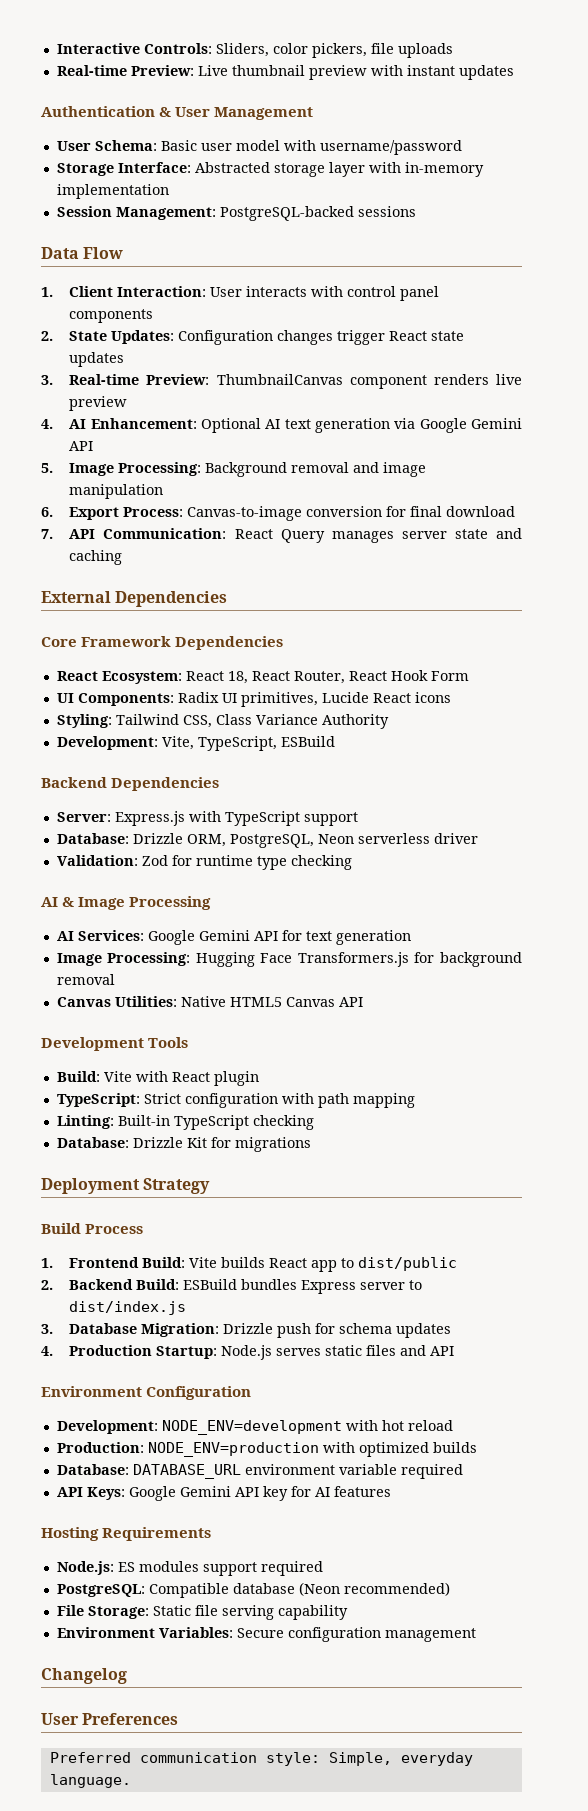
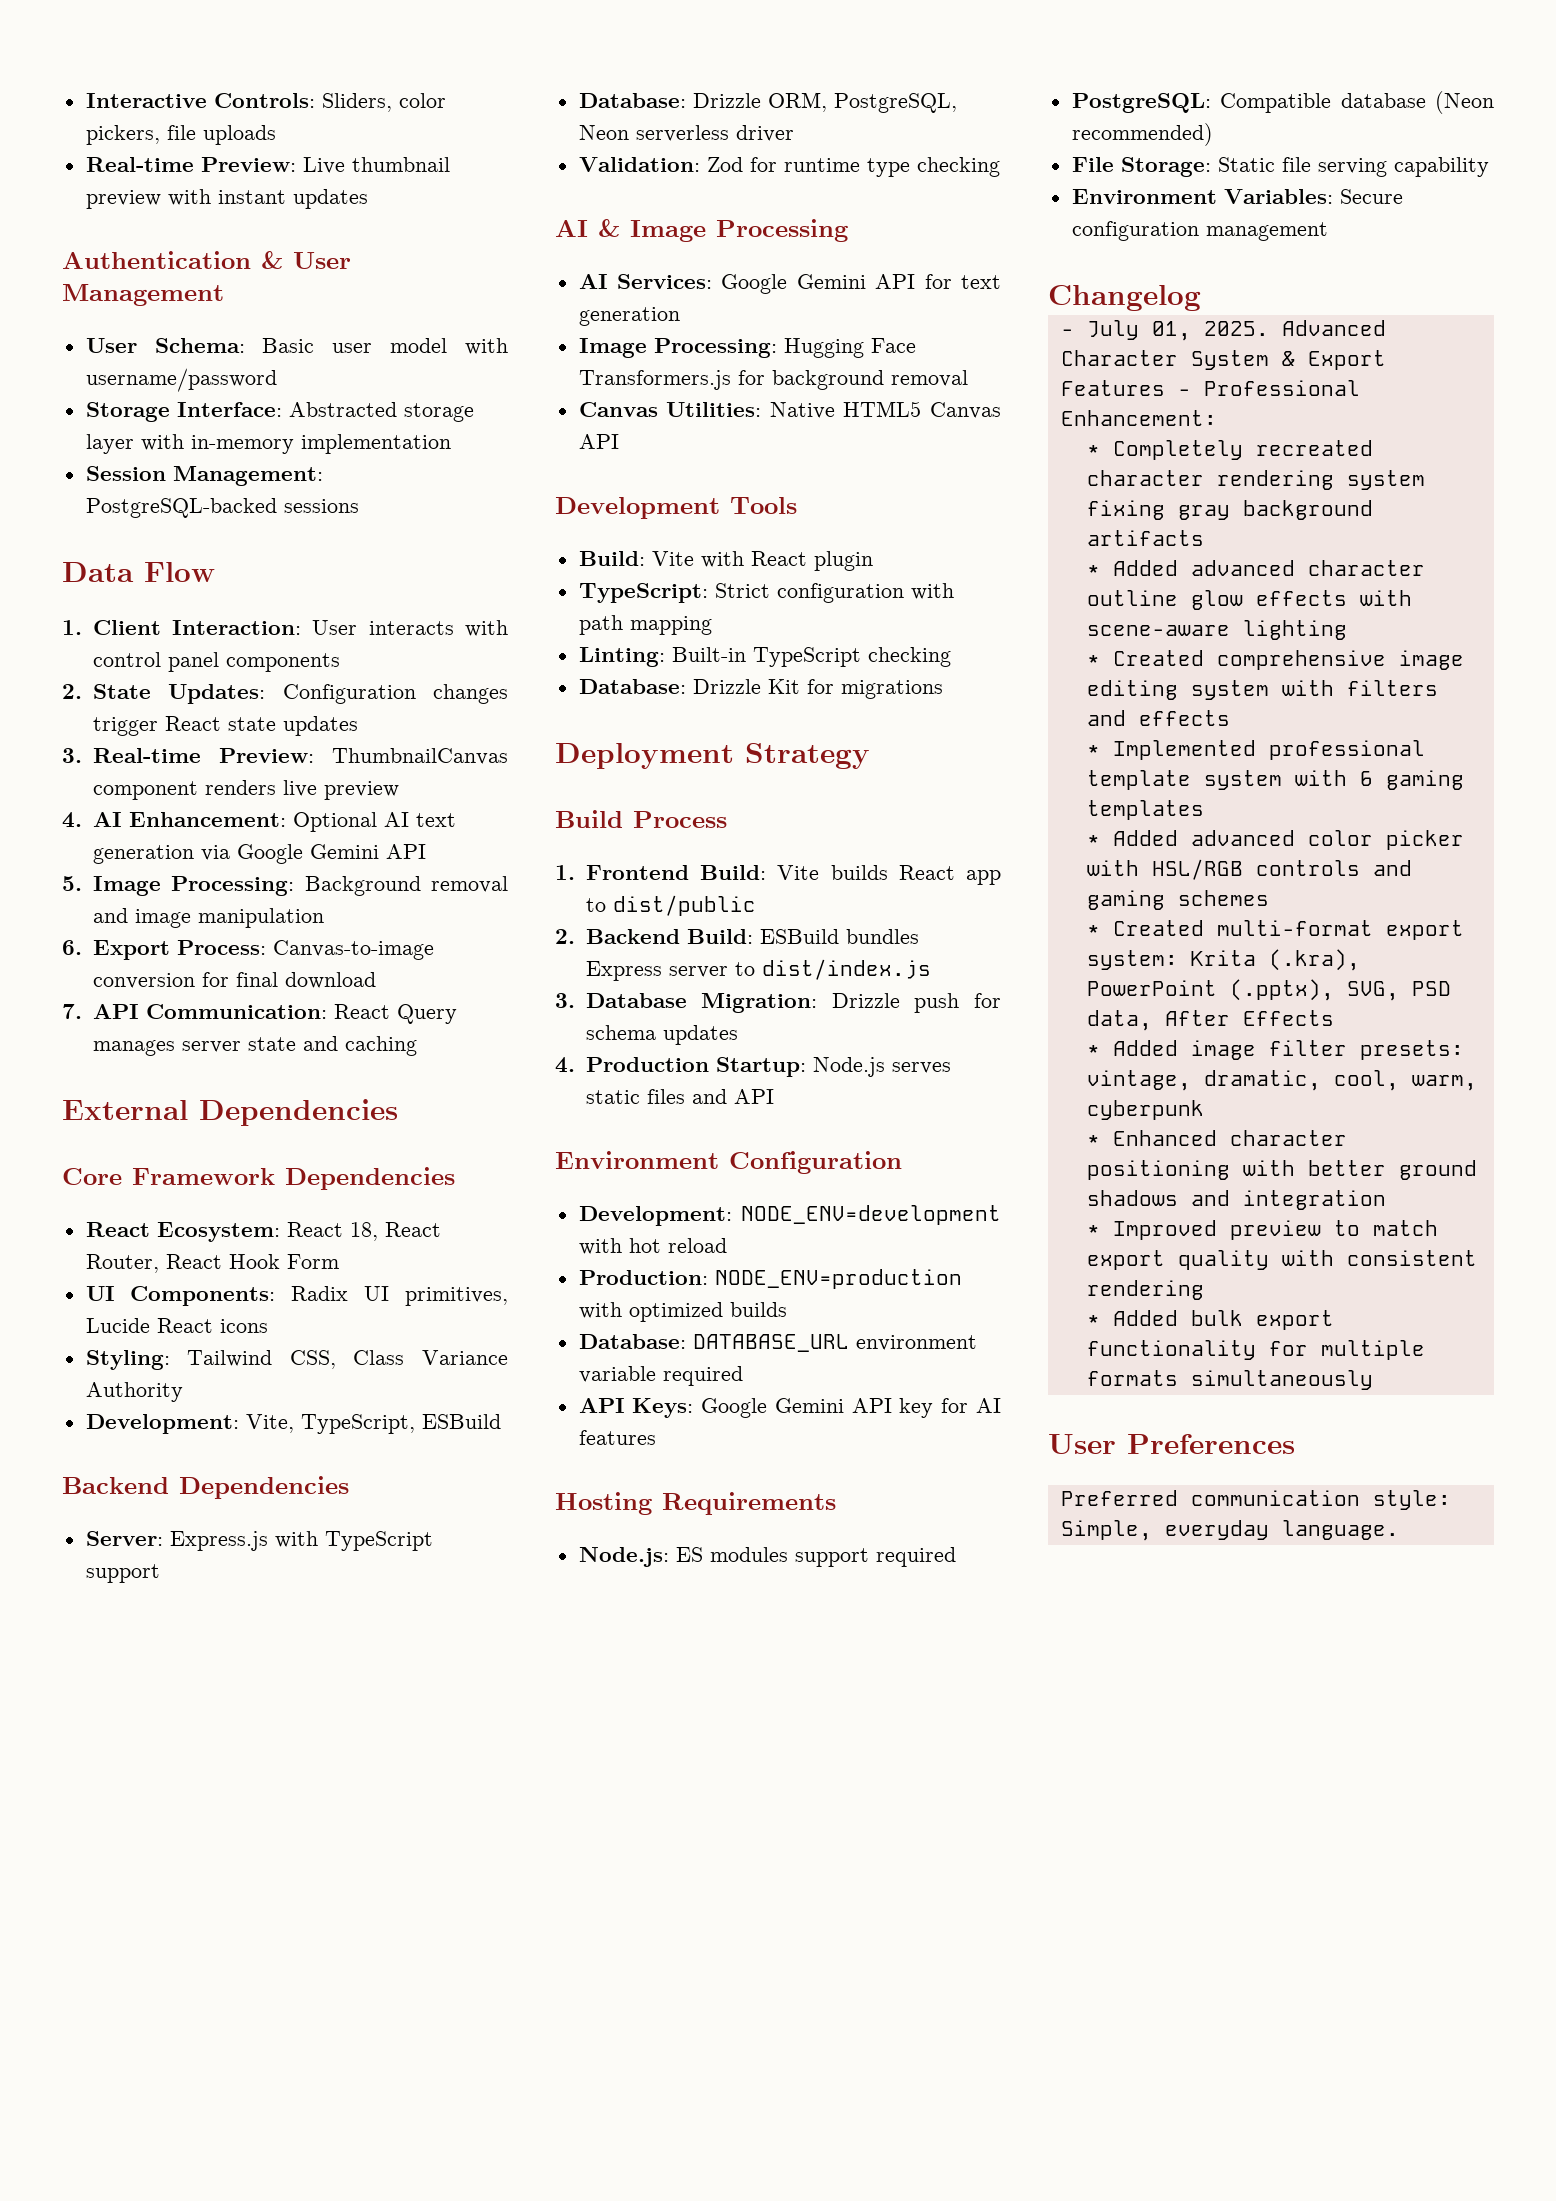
+ - July 01, 2025. Advanced Character System & Export Features - Professional Enhancement:
+ * Completely recreated character rendering system fixing gray background artifacts
+ * Added advanced character outline glow effects with scene-aware lighting
+ * Created comprehensive image editing system with filters and effects
+ * Implemented professional template system with 6 gaming templates
+ * Added advanced color picker with HSL/RGB controls and gaming schemes
+ * Created multi-format export system: Krita (.kra), PowerPoint (.pptx), SVG, PSD data, After Effects
+ * Added image filter presets: vintage, dramatic, cool, warm, cyberpunk
+ * Enhanced character positioning with better ground shadows and integration
+ * Improved preview to match export quality with consistent rendering
+ * Added bulk export functionality for multiple formats simultaneously

